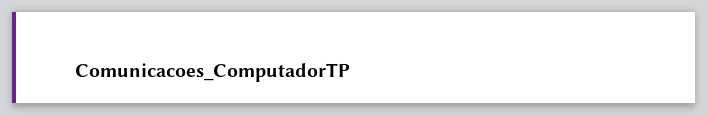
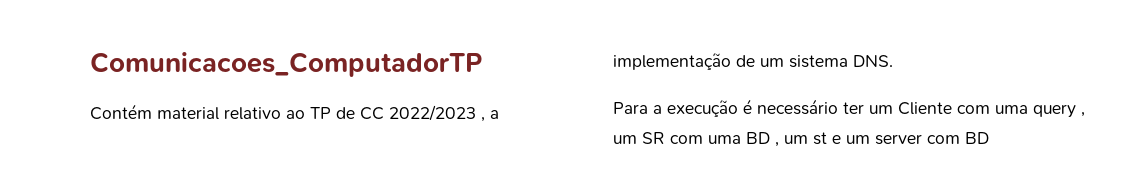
+ Contém material relativo ao TP de CC 2022/2023 , a implementação de um sistema DNS.
+ Para a execução é necessário ter um Cliente com uma query , um SR com uma BD , um st e um server com BD

